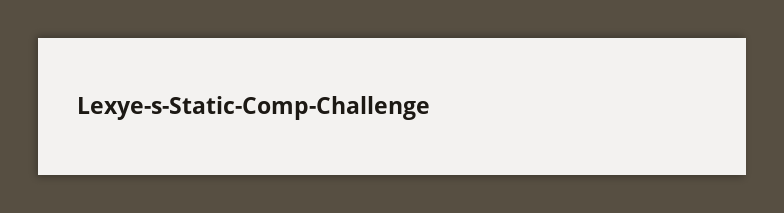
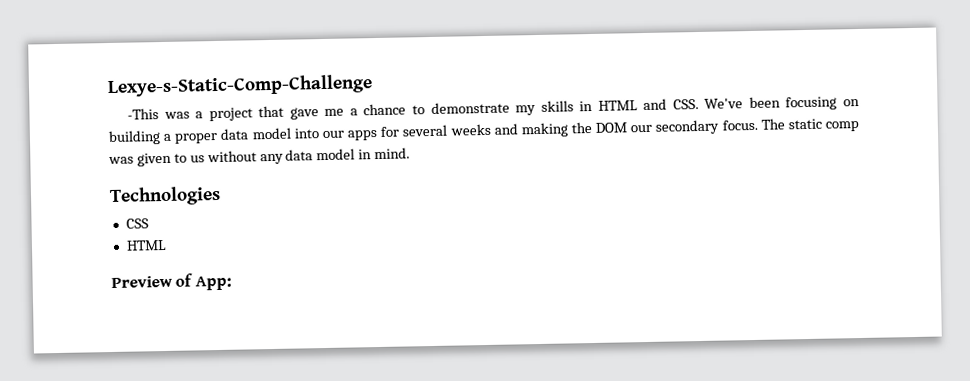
+ -This was a project that gave me a chance to demonstrate my skills in HTML and CSS. We've been focusing on building a proper data model into our apps for several weeks and making the DOM our secondary focus. The static comp was given to us without any data model in mind.
+ Technologies
+ CSS
+ HTML
+ Preview of App:

